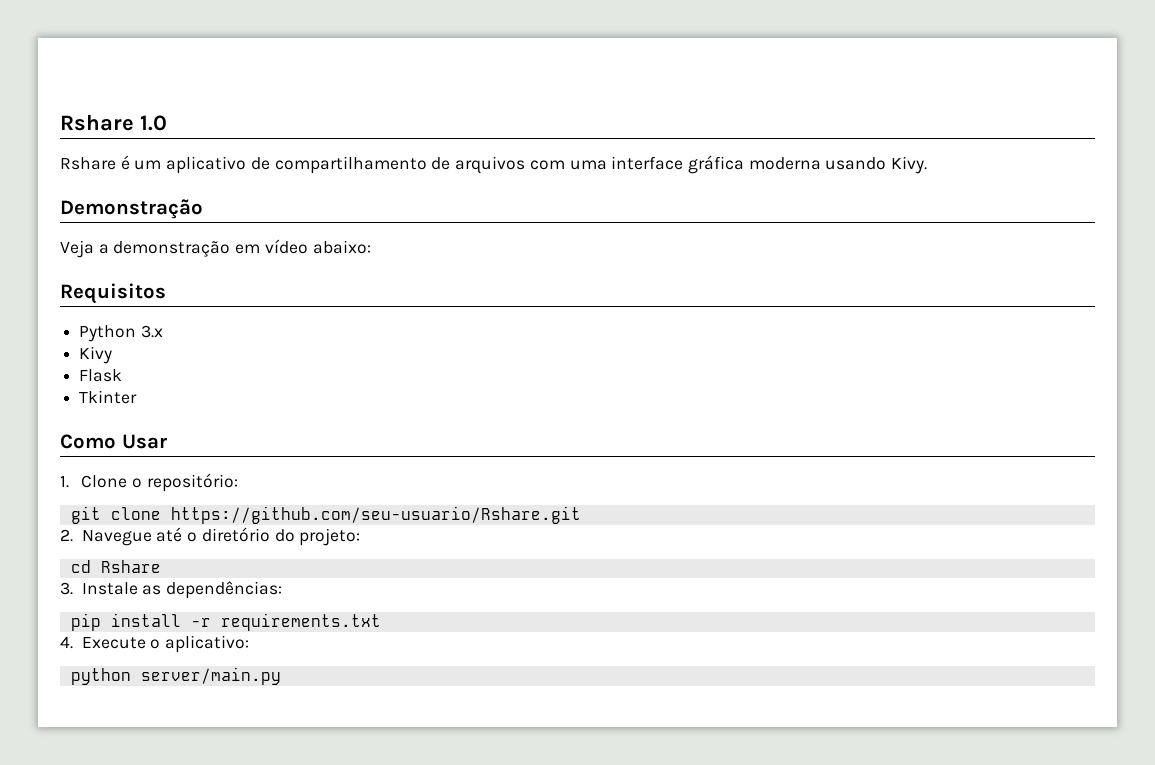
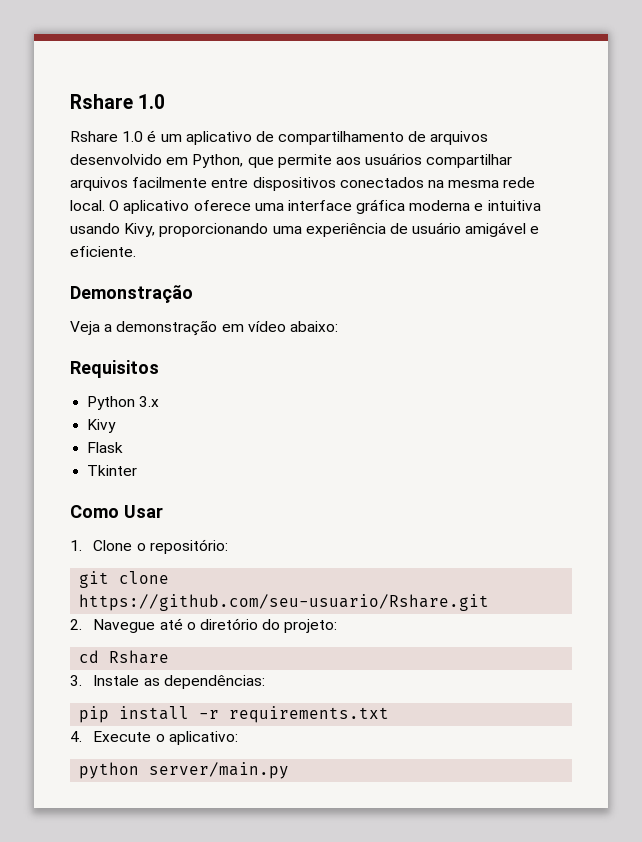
- Rshare é um aplicativo de compartilhamento de arquivos com uma interface gráfica moderna usando Kivy.
+ Rshare 1.0 é um aplicativo de compartilhamento de arquivos desenvolvido em Python, que permite aos usuários compartilhar arquivos facilmente entre dispositivos conectados na mesma rede local. O aplicativo oferece uma interface gráfica moderna e intuitiva usando Kivy, proporcionando uma experiência de usuário amigável e eficiente.

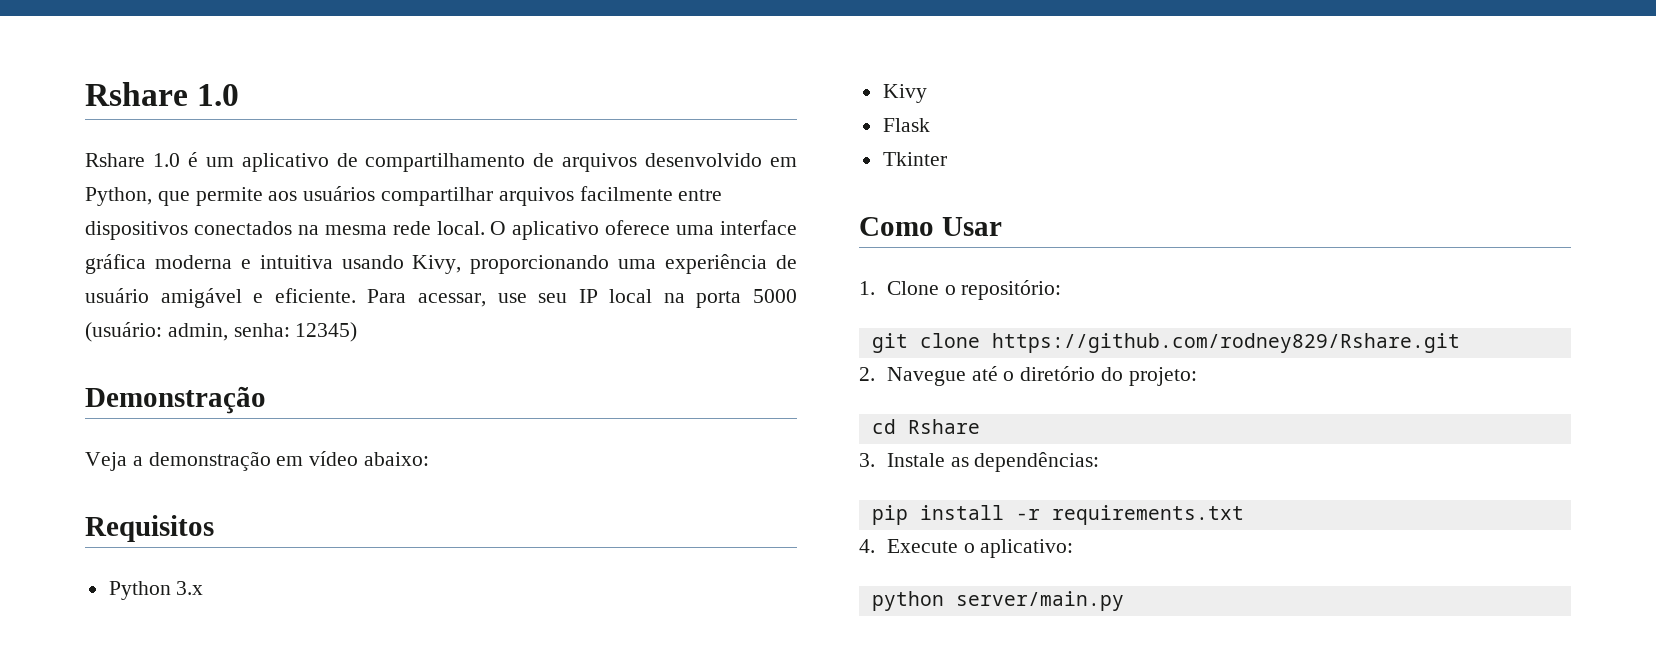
+ Para acessar, use seu IP local na porta 5000 (usuário: admin, senha: 12345)
- git clone https://github.com/seu-usuario/Rshare.git
+ git clone https://github.com/rodney829/Rshare.git

